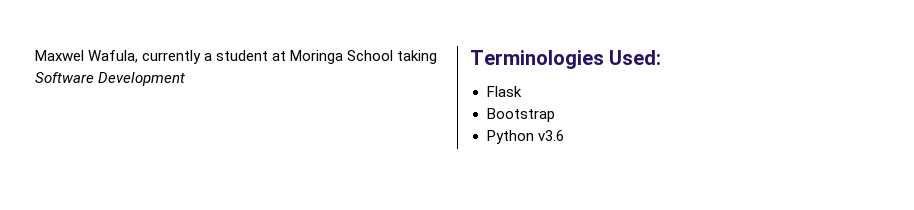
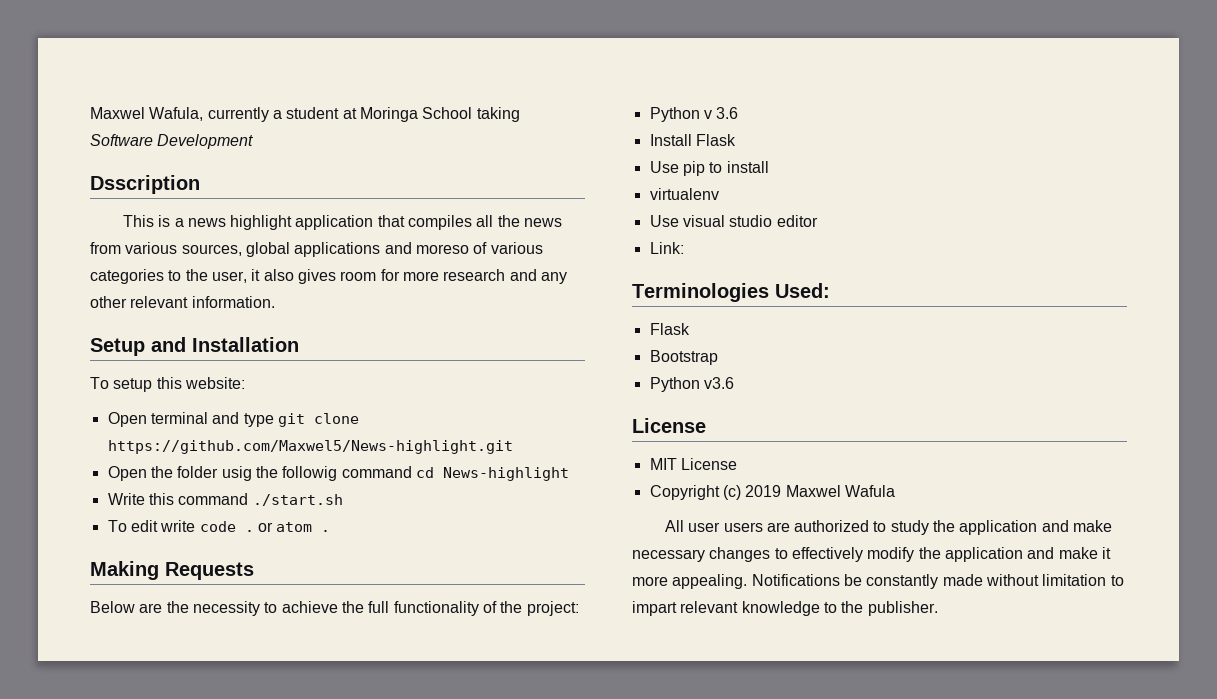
+ Dsscription
+ This is a news highlight application that compiles all the news from various sources, global applications and moreso of various categories to the user, it also gives room for more research and any other relevant information.
+ Setup and Installation
+ To setup this website:
+ Open terminal and type git clone https://github.com/Maxwel5/News-highlight.git
+ Open the folder usig the followig command cd News-highlight
+ Write this command ./start.sh
+ To edit write code . or atom .
+ Making Requests
+ Below are the necessity to achieve the full functionality of the project:
+ Python v 3.6
+ Install Flask
+ Use pip to install
+ virtualenv
+ Use visual studio editor
+ Link:
  Python v3.6
+ License
+ MIT License
+ Copyright (c) 2019 Maxwel Wafula
+ All user users are authorized to study the application and make necessary changes to effectively modify the application and make it more appealing. Notifications be constantly made without limitation to impart relevant knowledge to the publisher.

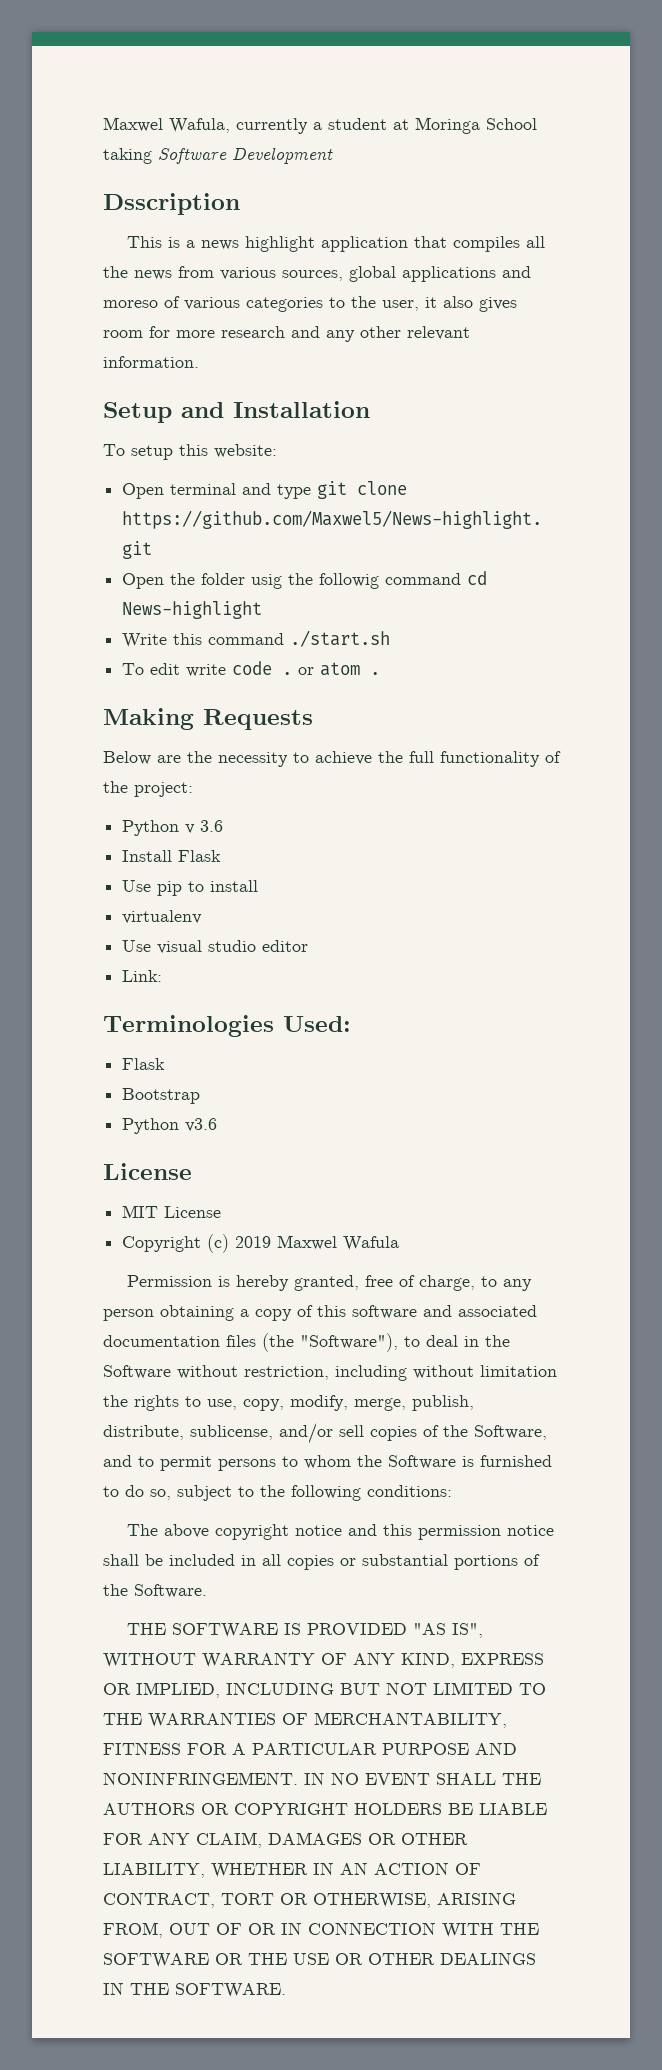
- All user users are authorized to study the application and make necessary changes to effectively modify the application and make it more appealing. Notifications be constantly made without limitation to impart relevant knowledge to the publisher.
+ Permission is hereby granted, free of charge, to any person obtaining a copy of this software and associated documentation files (the "Software"), to deal in the Software without restriction, including without limitation the rights to use, copy, modify, merge, publish, distribute, sublicense, and/or sell copies of the Software, and to permit persons to whom the Software is furnished to do so, subject to the following conditions:
+ The above copyright notice and this permission notice shall be included in all copies or substantial portions of the Software.
+ THE SOFTWARE IS PROVIDED "AS IS", WITHOUT WARRANTY OF ANY KIND, EXPRESS OR IMPLIED, INCLUDING BUT NOT LIMITED TO THE WARRANTIES OF MERCHANTABILITY, FITNESS FOR A PARTICULAR PURPOSE AND NONINFRINGEMENT. IN NO EVENT SHALL THE AUTHORS OR COPYRIGHT HOLDERS BE LIABLE FOR ANY CLAIM, DAMAGES OR OTHER LIABILITY, WHETHER IN AN ACTION OF CONTRACT, TORT OR OTHERWISE, ARISING FROM, OUT OF OR IN CONNECTION WITH THE SOFTWARE OR THE USE OR OTHER DEALINGS IN THE SOFTWARE.

